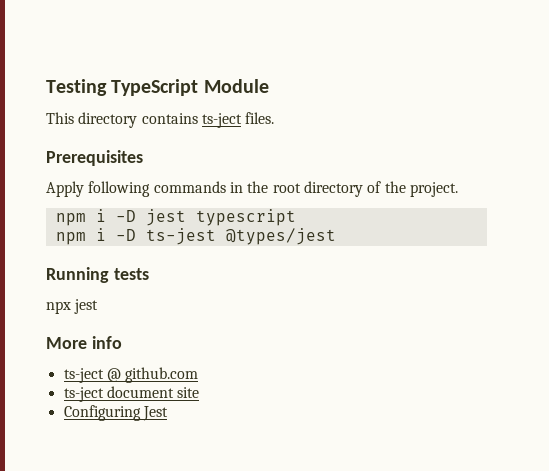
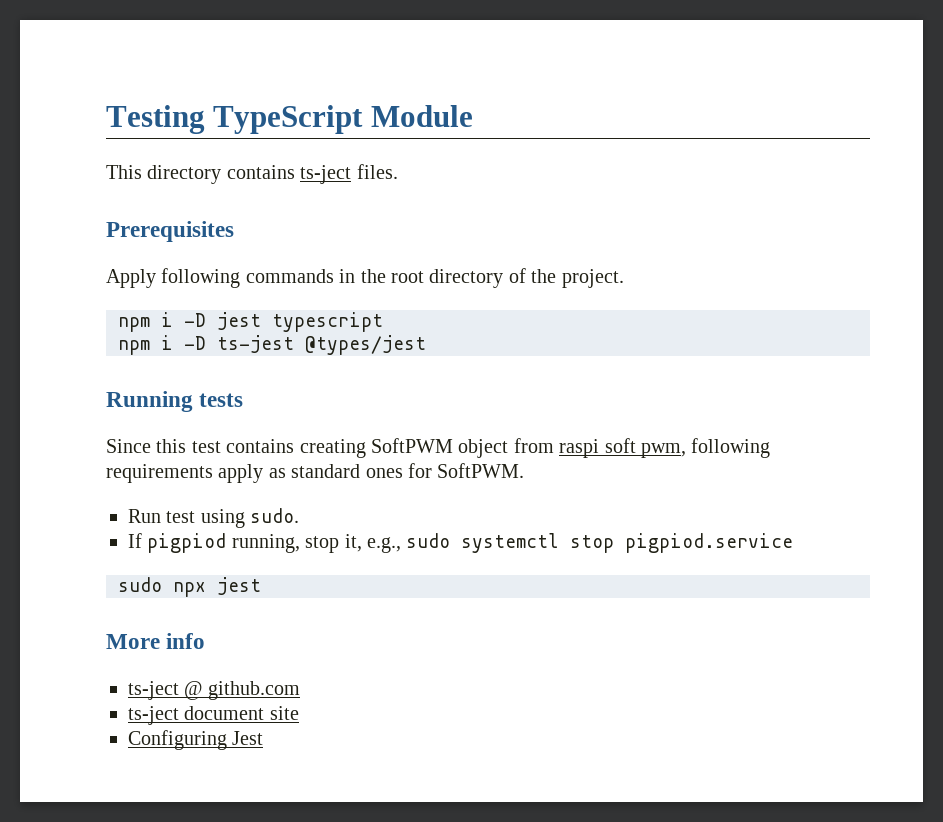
- npx jest
+ Since this test contains creating SoftPWM object from raspi soft pwm, following requirements apply as standard ones for SoftPWM.
+ Run test using sudo.
+ If pigpiod running, stop it, e.g., sudo systemctl stop pigpiod.service
+ sudo npx jest

